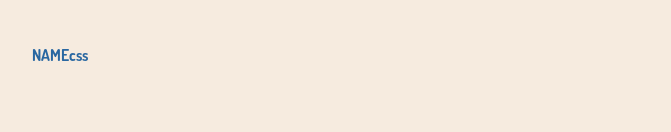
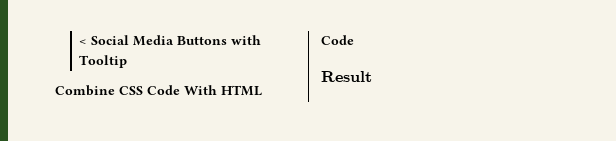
- NAMEcss
+ < Social Media Buttons with Tooltip
+ Combine CSS Code With HTML Code
+ Result

